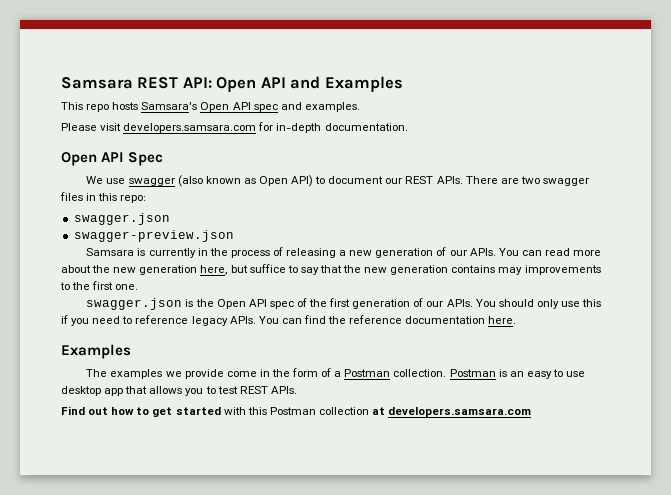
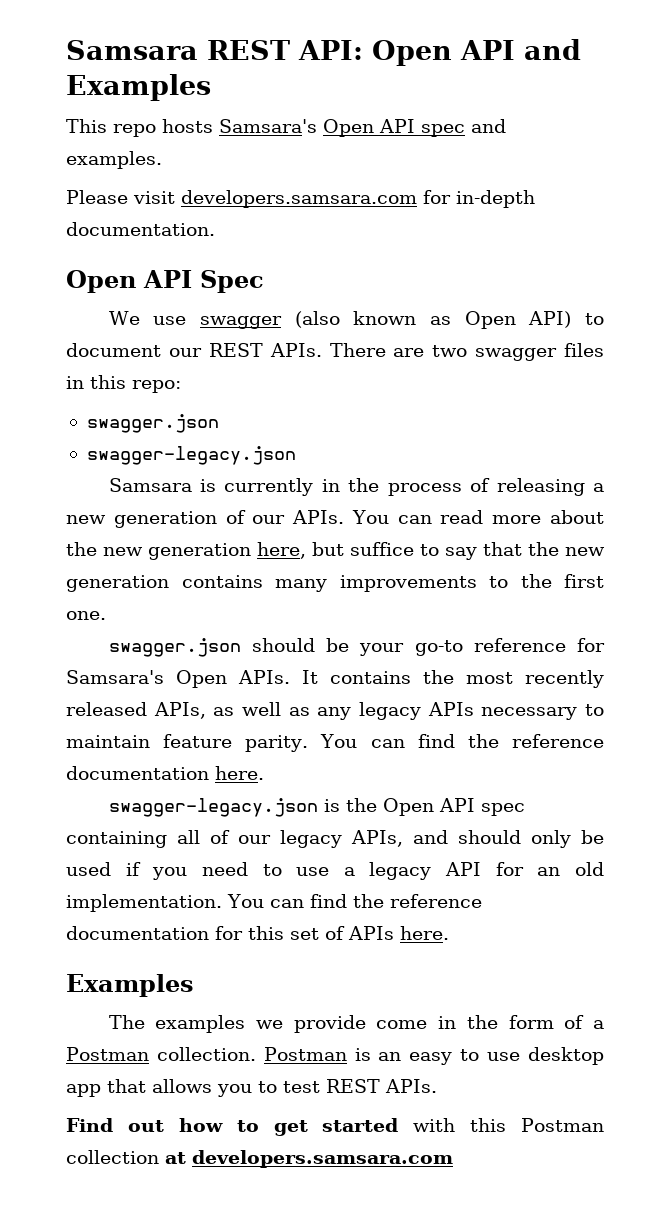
  There are two swagger files in this repo:
  swagger.json
- swagger-preview.json
+ swagger-legacy.json
- You can read more about the new generation here, but suffice to say that the new generation contains may improvements to the first one.
+ You can read more about the new generation here, but suffice to say that the new generation contains many improvements to the first one.
- swagger.json is the Open API spec of the first generation of our APIs. You should only use this if you need to reference legacy APIs.
+ swagger.json should be your go-to reference for Samsara's Open APIs. It contains the most recently released APIs, as well as any legacy APIs necessary to maintain feature parity.
+ swagger-legacy.json is the Open API spec containing all of our legacy APIs, and should only be used if you need to use a legacy API for an old implementation. You can find the reference documentation for this set of APIs here.

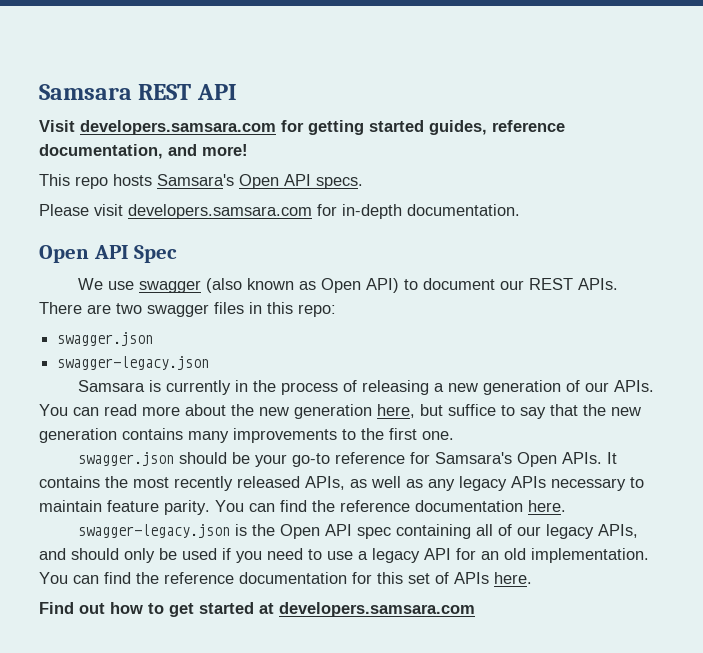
- Samsara REST API: Open API and Examples
+ Samsara REST API
+ Visit developers.samsara.com for getting started guides, reference documentation, and more!
- This repo hosts Samsara's Open API spec and examples.
+ This repo hosts Samsara's Open API specs.
  You can find the reference documentation for this set of APIs here.
- Examples
- The examples we provide come in the form of a Postman collection. Postman is an easy to use desktop app that allows you to test REST APIs.
- Find out how to get started with this Postman collection at developers.samsara.com
+ Find out how to get started at developers.samsara.com

